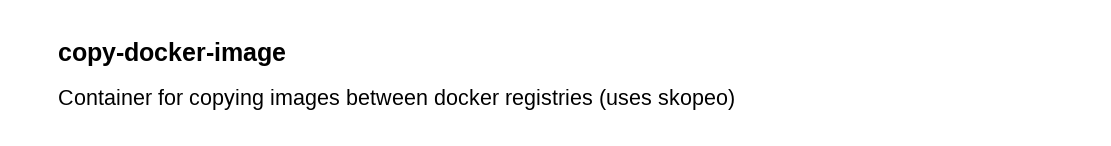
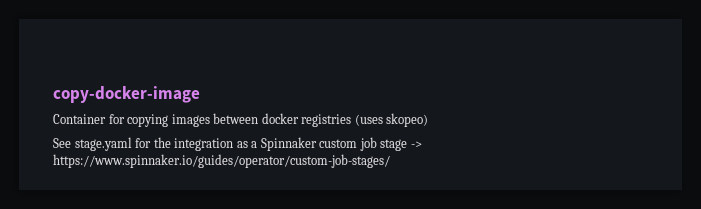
+ See stage.yaml for the integration as a Spinnaker custom job stage -> https://www.spinnaker.io/guides/operator/custom-job-stages/

